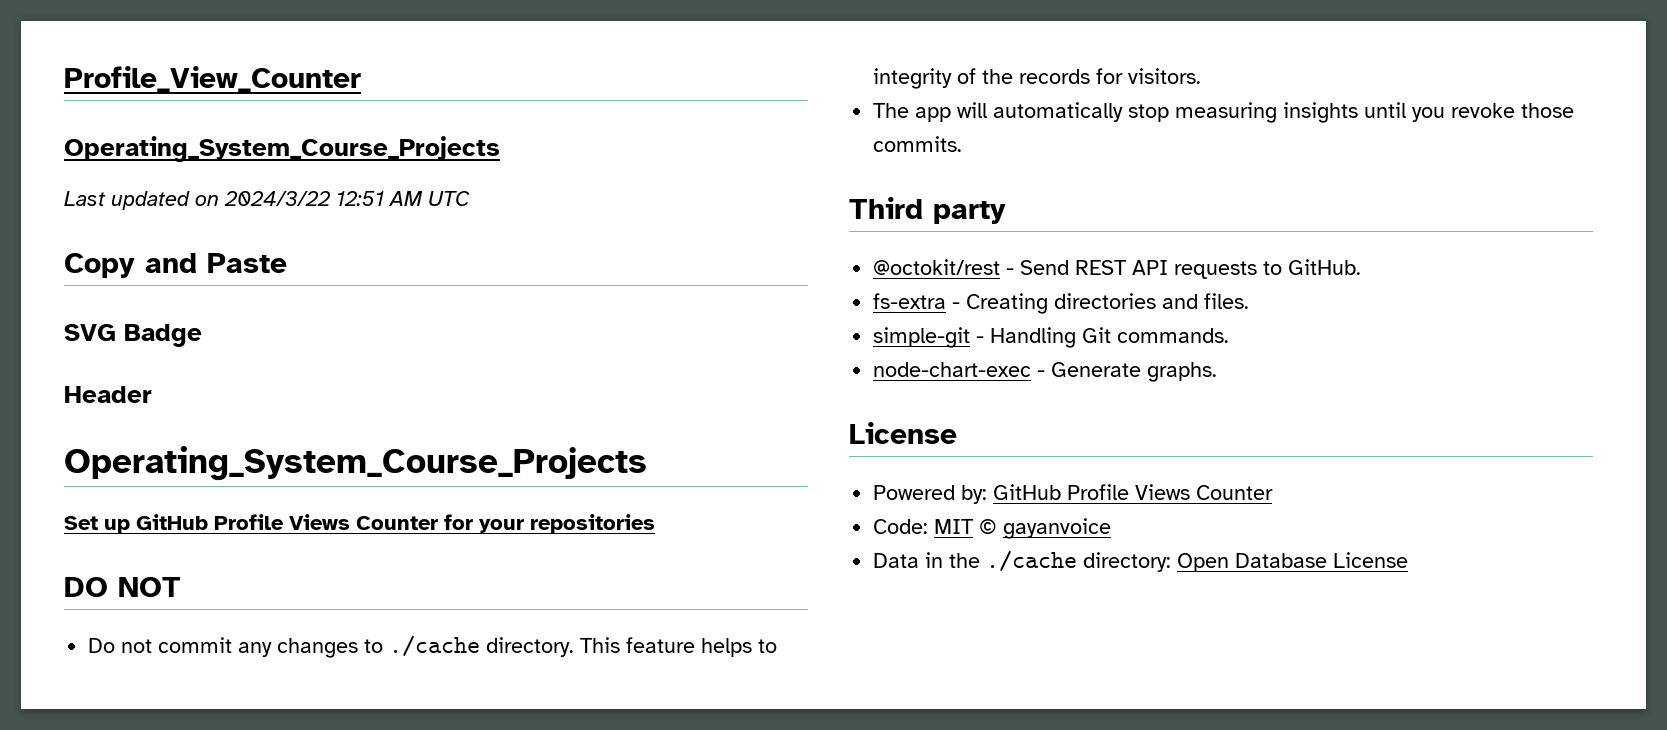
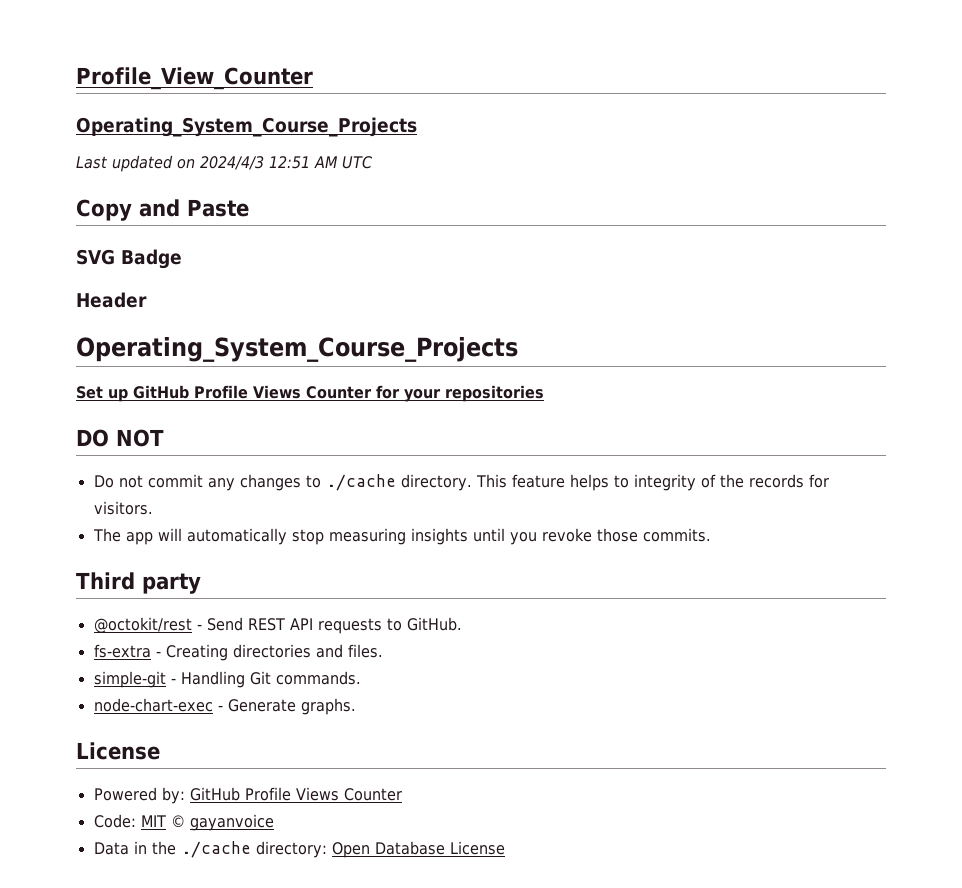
- Last updated on 2024/3/22 12:51 AM UTC
+ Last updated on 2024/4/3 12:51 AM UTC

